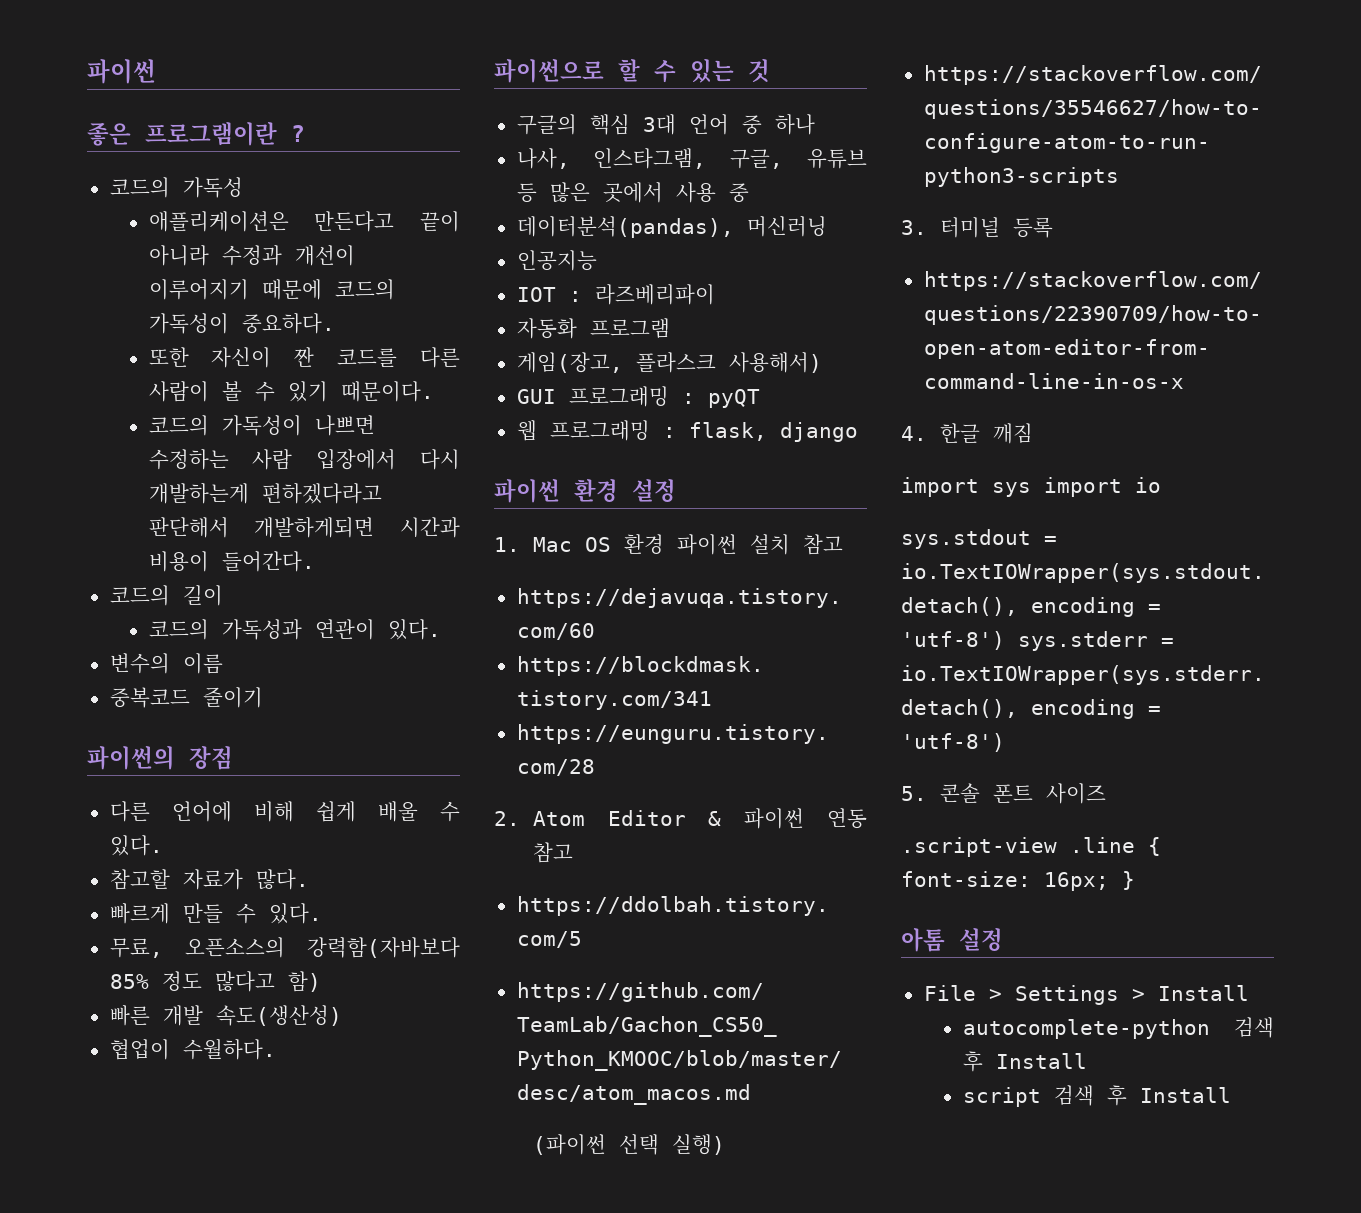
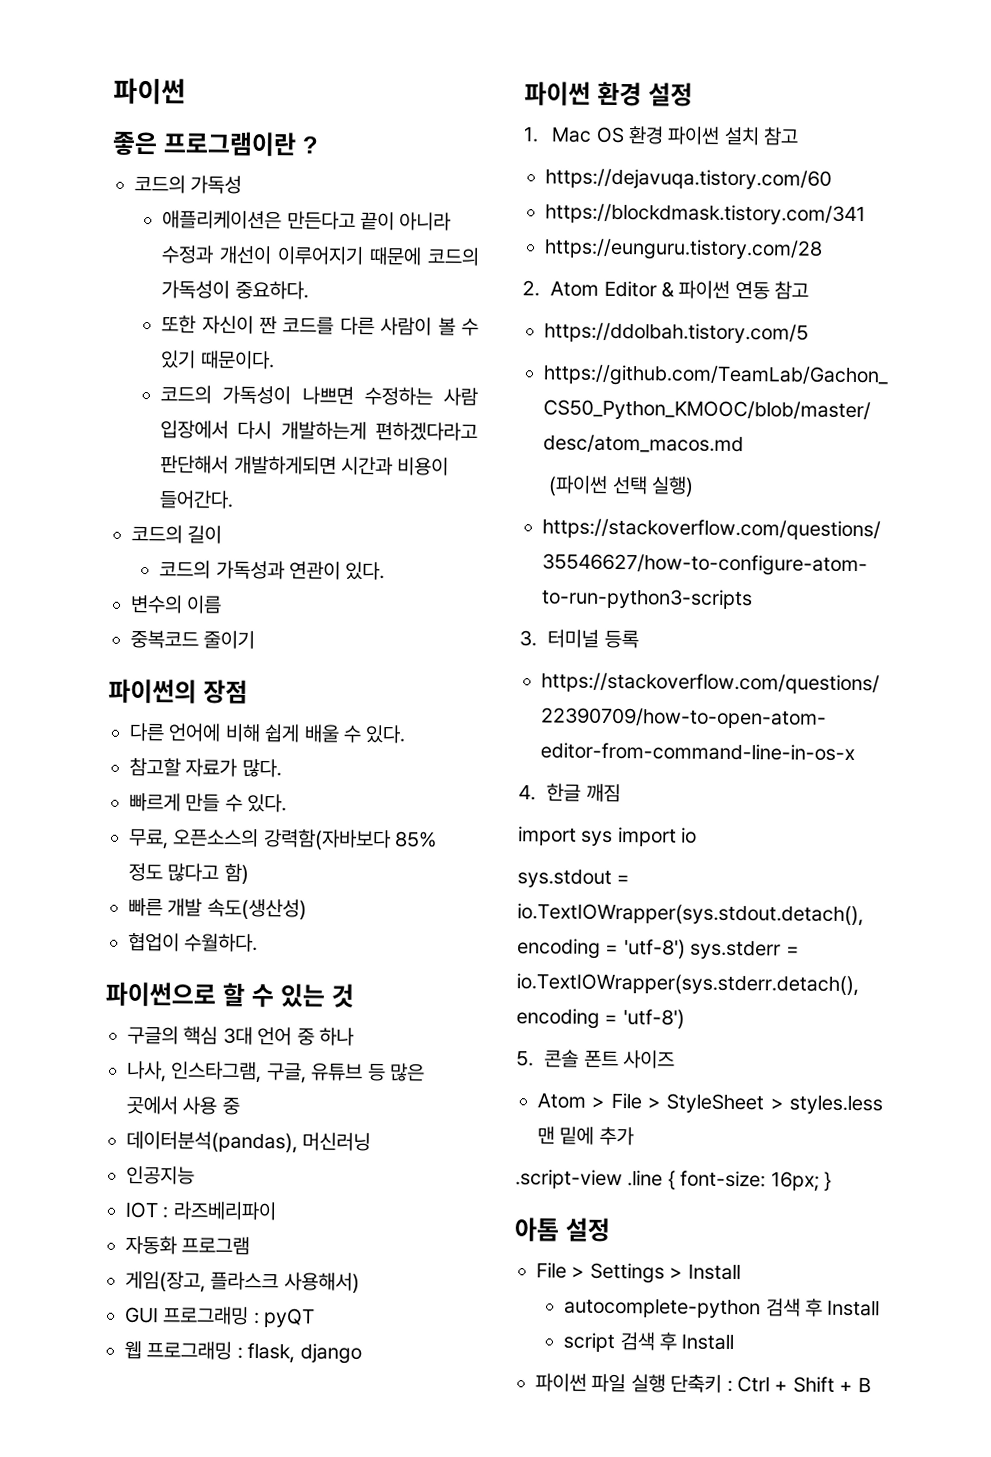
+ Atom > File > StyleSheet > styles.less 맨 밑에 추가
+ 파이썬 파일 실행 단축키 : Ctrl + Shift + B

